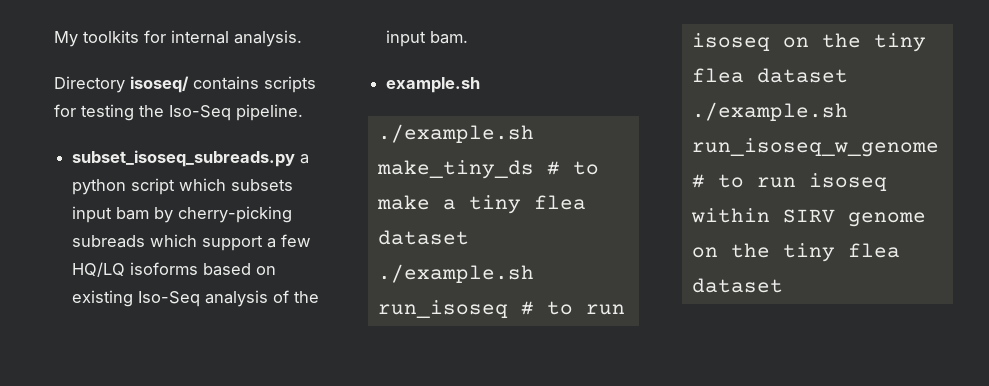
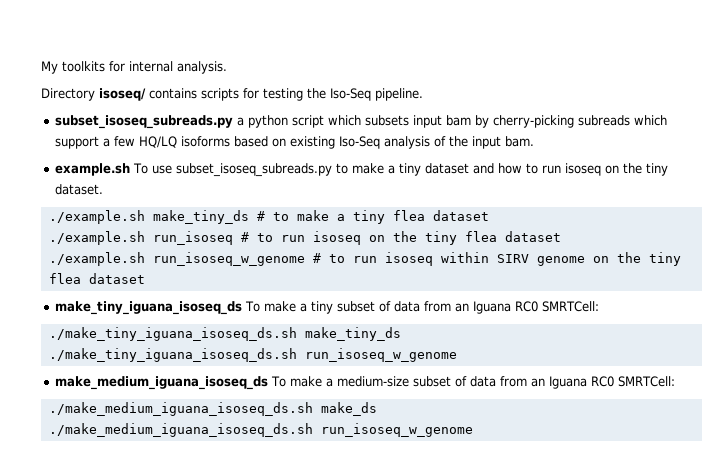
- example.sh
+ example.sh To use subset_isoseq_subreads.py to make a tiny dataset and how to run isoseq on the tiny dataset.
+ make_tiny_iguana_isoseq_ds To make a tiny subset of data from an Iguana RC0 SMRTCell:
+ ./make_tiny_iguana_isoseq_ds.sh make_tiny_ds
+ ./make_tiny_iguana_isoseq_ds.sh run_isoseq_w_genome
+ make_medium_iguana_isoseq_ds To make a medium-size subset of data from an Iguana RC0 SMRTCell:
+ ./make_medium_iguana_isoseq_ds.sh make_ds
+ ./make_medium_iguana_isoseq_ds.sh run_isoseq_w_genome

